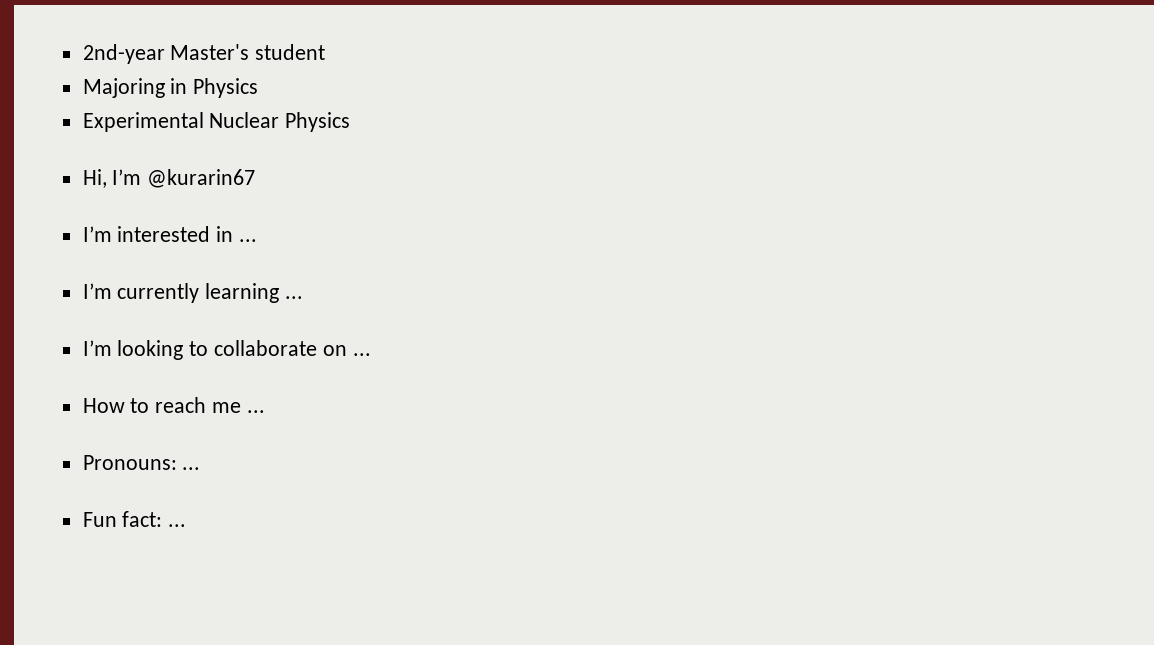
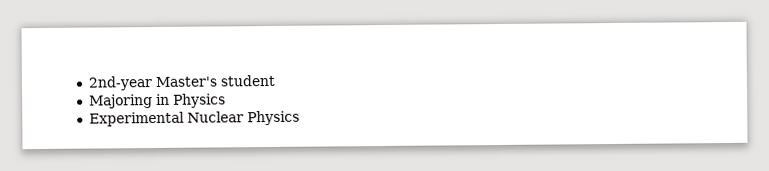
- Hi, I’m @kurarin67
- I’m interested in ...
- I’m currently learning ...
- I’m looking to collaborate on ...
- How to reach me ...
- Pronouns: ...
- Fun fact: ...

